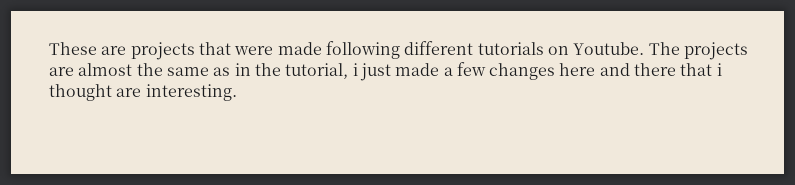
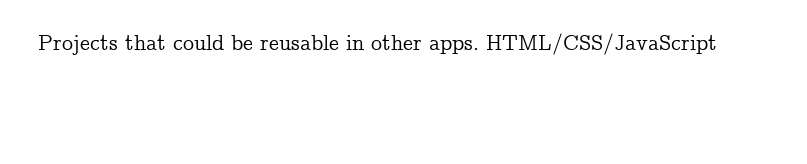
- These are projects that were made following different tutorials on Youtube. The projects are almost the same as in the tutorial, i just made a few changes here and there that i thought are interesting.
+ Projects that could be reusable in other apps. HTML/CSS/JavaScript

